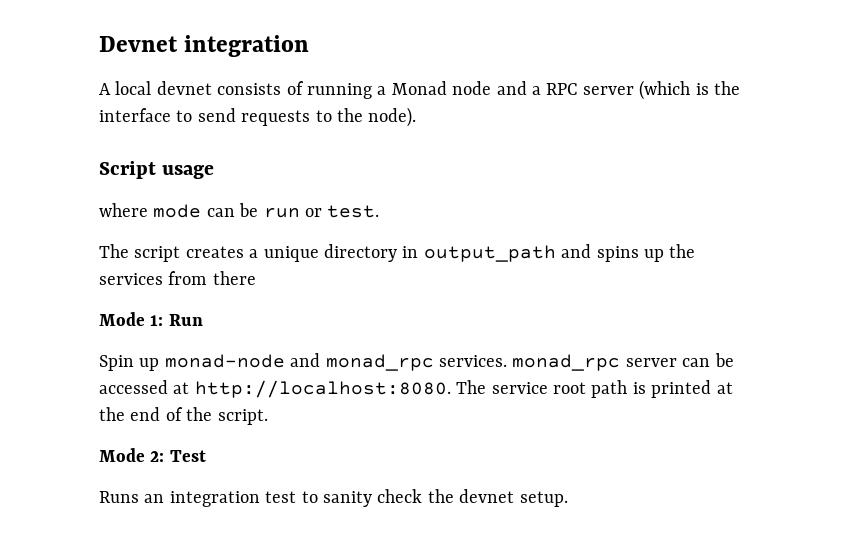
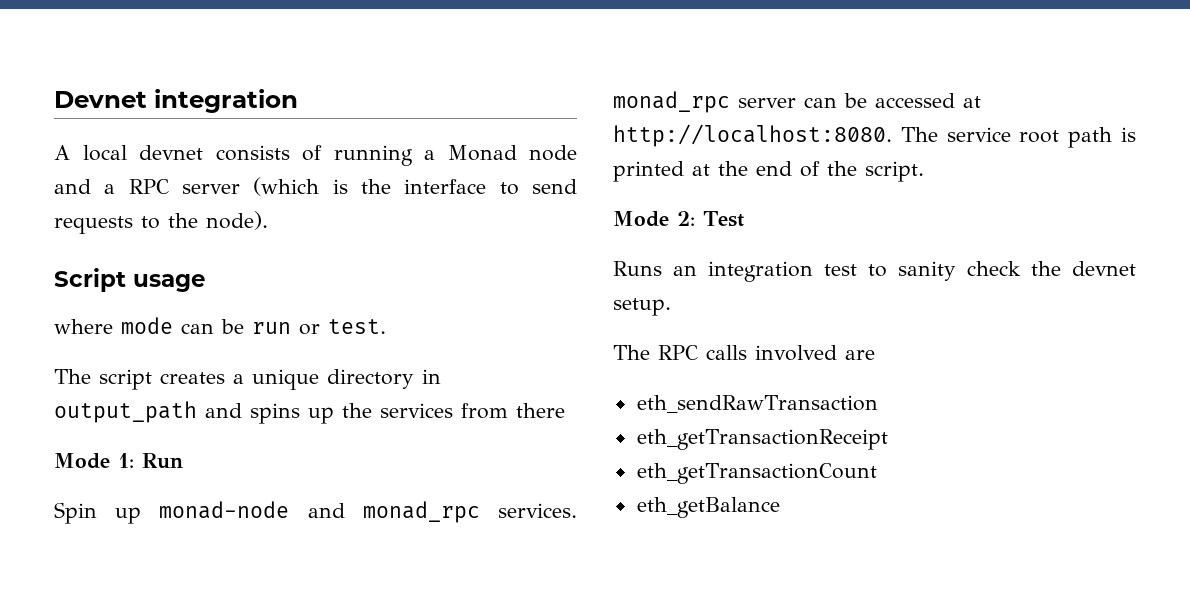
+ The RPC calls involved are
+ eth_sendRawTransaction
+ eth_getTransactionReceipt
+ eth_getTransactionCount
+ eth_getBalance

